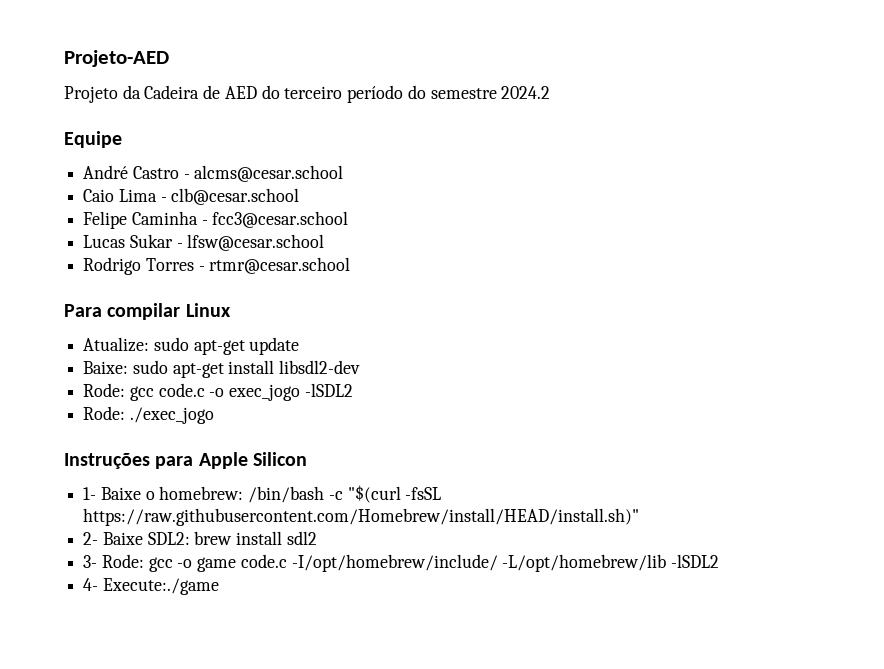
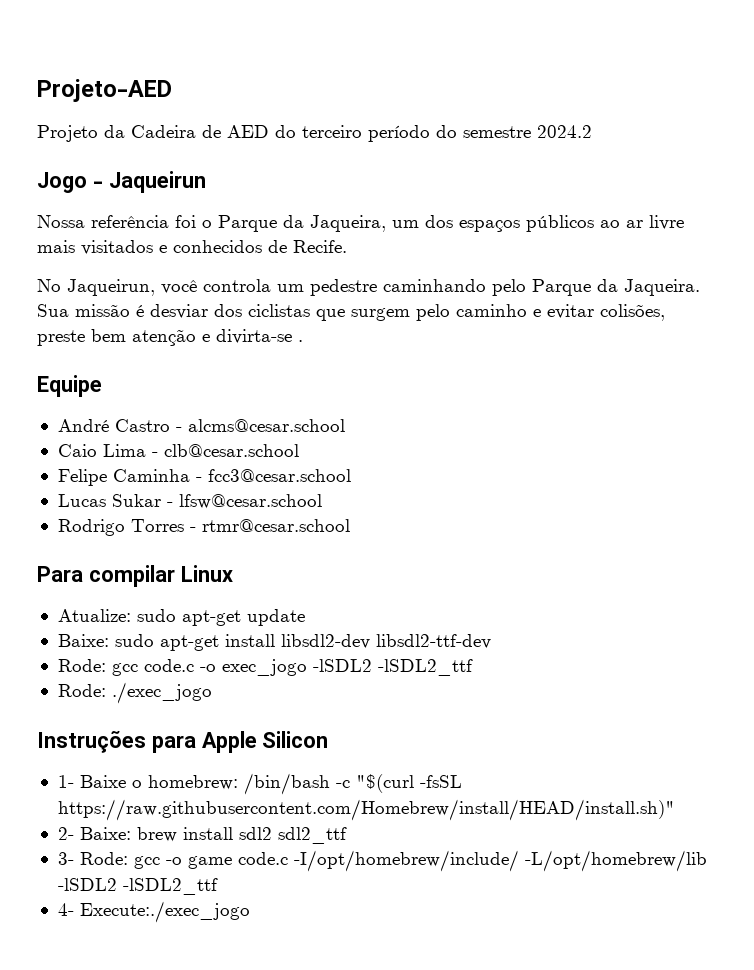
+ Jogo - Jaqueirun
+ Nossa referência foi o Parque da Jaqueira, um dos espaços públicos ao ar livre mais visitados e conhecidos de Recife.
+ No Jaqueirun, você controla um pedestre caminhando pelo Parque da Jaqueira. Sua missão é desviar dos ciclistas que surgem pelo caminho e evitar colisões, preste bem atenção e divirta-se .
- Baixe: sudo apt-get install libsdl2-dev
+ Baixe: sudo apt-get install libsdl2-dev libsdl2-ttf-dev
- Rode: gcc code.c -o exec_jogo -lSDL2
+ Rode: gcc code.c -o exec_jogo -lSDL2 -lSDL2_ttf
- 2- Baixe SDL2: brew install sdl2
+ 2- Baixe: brew install sdl2 sdl2_ttf
- 3- Rode: gcc -o game code.c -I/opt/homebrew/include/ -L/opt/homebrew/lib -lSDL2
+ 3- Rode: gcc -o game code.c -I/opt/homebrew/include/ -L/opt/homebrew/lib -lSDL2 -lSDL2_ttf
- 4- Execute:./game
+ 4- Execute:./exec_jogo

